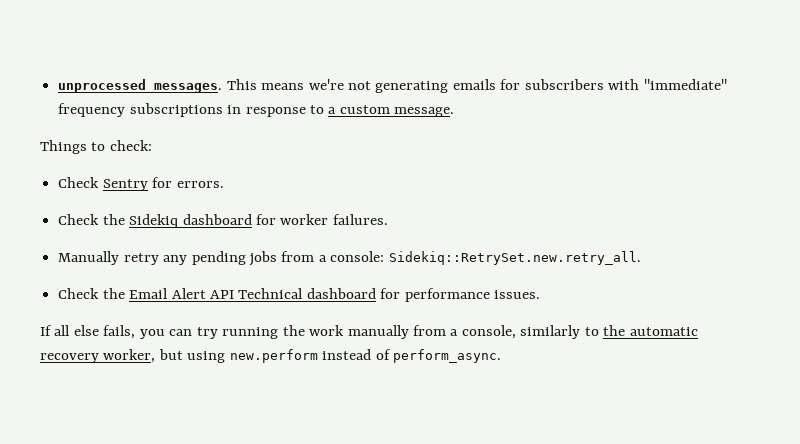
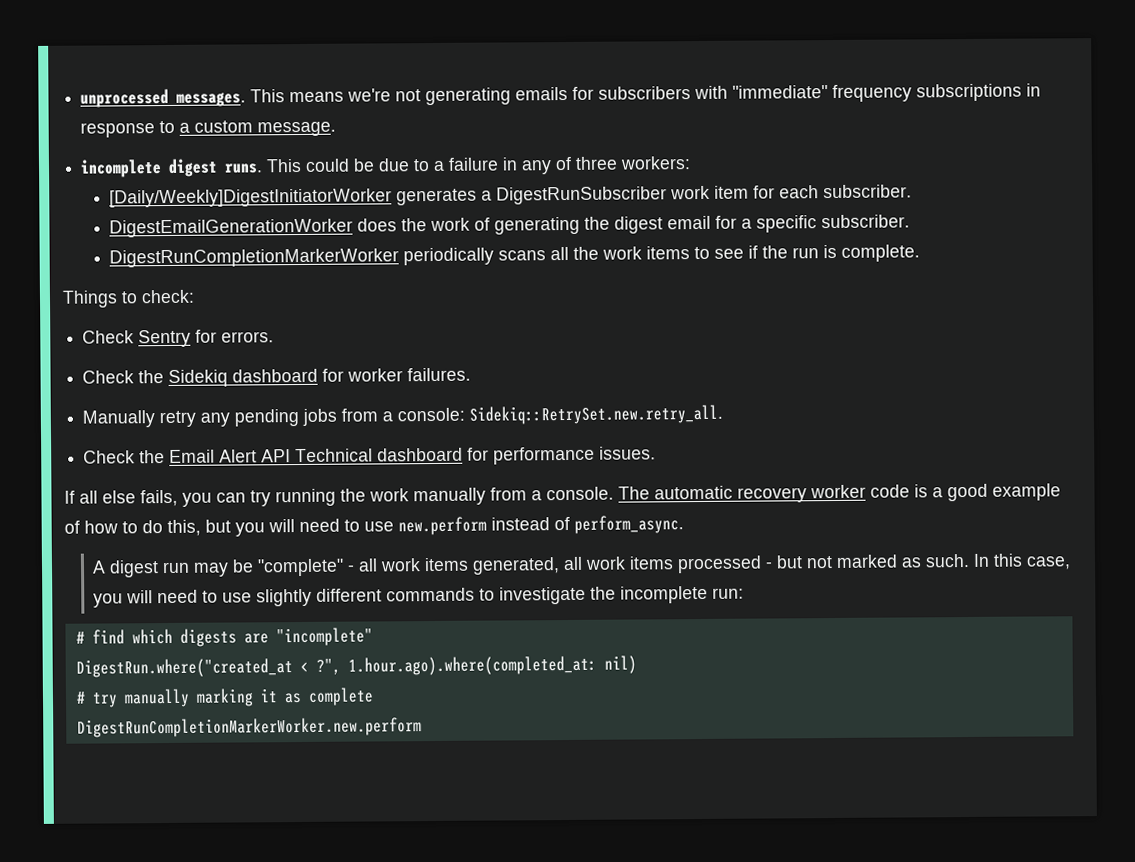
+ incomplete digest runs. This could be due to a failure in any of three workers:
+ [Daily/Weekly]DigestInitiatorWorker generates a DigestRunSubscriber work item for each subscriber.
+ DigestEmailGenerationWorker does the work of generating the digest email for a specific subscriber.
+ DigestRunCompletionMarkerWorker periodically scans all the work items to see if the run is complete.
- If all else fails, you can try running the work manually from a console, similarly to the automatic recovery worker, but using new.perform instead of perform_async.
+ If all else fails, you can try running the work manually from a console. The automatic recovery worker code is a good example of how to do this, but you will need to use new.perform instead of perform_async.
+ A digest run may be "complete" - all work items generated, all work items processed - but not marked as such. In this case, you will need to use slightly different commands to investigate the incomplete run:
+ # find which digests are "incomplete"
+ DigestRun.where("created_at < ?", 1.hour.ago).where(completed_at: nil)
+ # try manually marking it as complete
+ DigestRunCompletionMarkerWorker.new.perform

